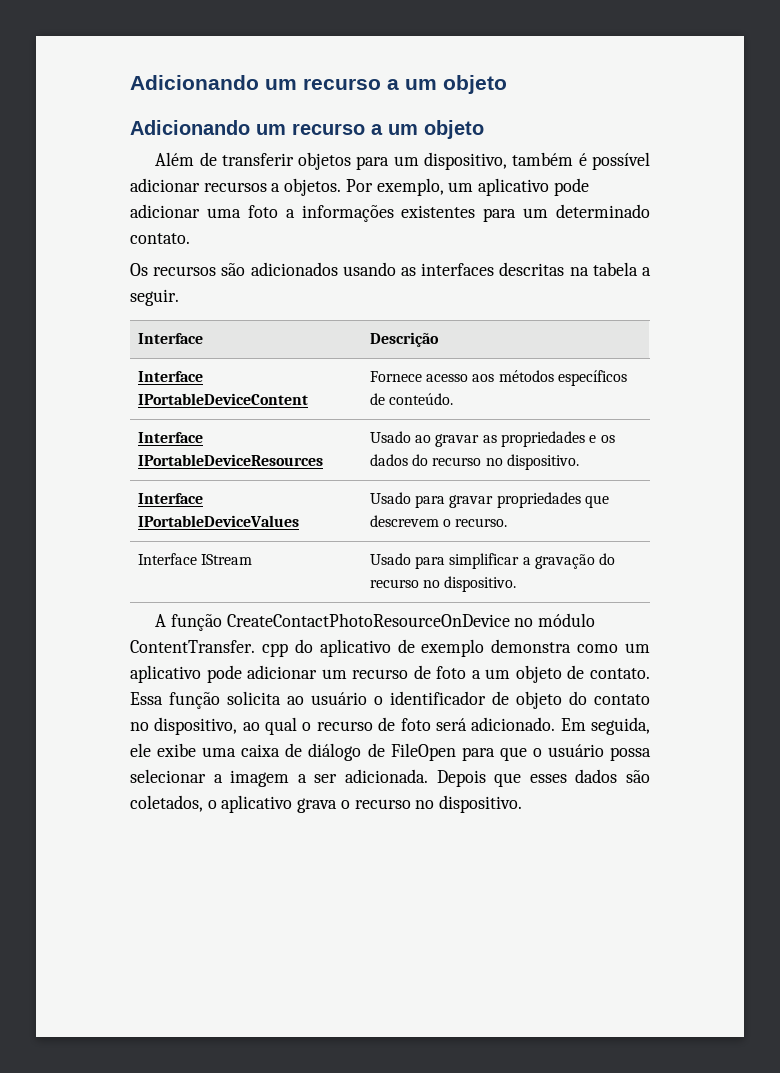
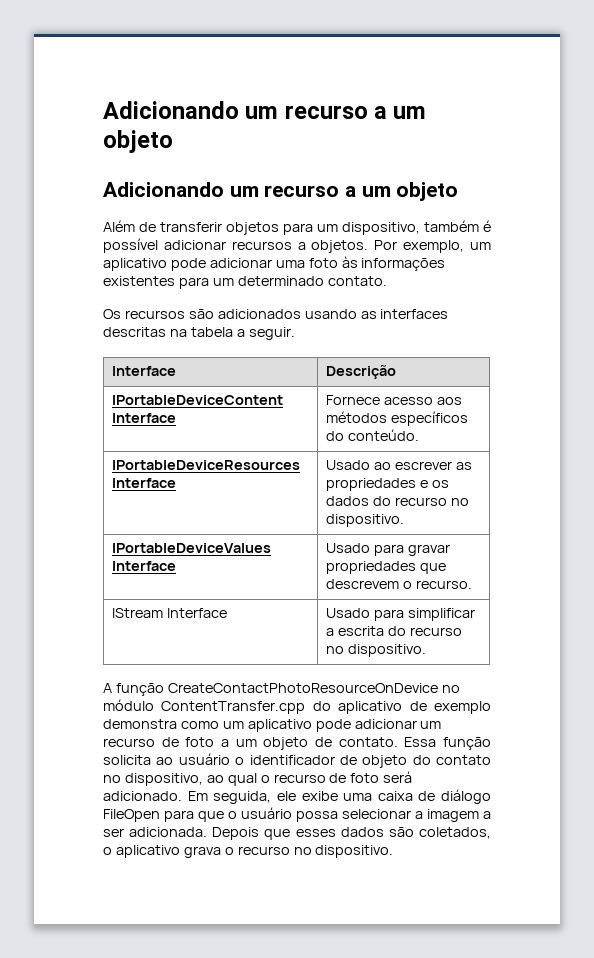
- Por exemplo, um aplicativo pode adicionar uma foto a informações existentes para um determinado contato.
+ Por exemplo, um aplicativo pode adicionar uma foto às informações existentes para um determinado contato.
- Interface IPortableDeviceContent | Fornece acesso aos métodos específicos de conteúdo.
+ IPortableDeviceContent Interface | Fornece acesso aos métodos específicos do conteúdo.
- Interface IPortableDeviceResources | Usado ao gravar as propriedades e os dados do recurso no dispositivo.
+ IPortableDeviceResources Interface | Usado ao escrever as propriedades e os dados do recurso no dispositivo.
- Interface IPortableDeviceValues | Usado para gravar propriedades que descrevem o recurso.
+ IPortableDeviceValues Interface | Usado para gravar propriedades que descrevem o recurso.
- Interface IStream | Usado para simplificar a gravação do recurso no dispositivo.
+ IStream Interface | Usado para simplificar a escrita do recurso no dispositivo.
- A função CreateContactPhotoResourceOnDevice no módulo ContentTransfer. cpp do aplicativo de exemplo demonstra como um aplicativo pode adicionar um recurso de foto a um objeto de contato.
+ A função CreateContactPhotoResourceOnDevice no módulo ContentTransfer.cpp do aplicativo de exemplo demonstra como um aplicativo pode adicionar um recurso de foto a um objeto de contato.
- Em seguida, ele exibe uma caixa de diálogo de FileOpen para que o usuário possa selecionar a imagem a ser adicionada.
+ Em seguida, ele exibe uma caixa de diálogo FileOpen para que o usuário possa selecionar a imagem a ser adicionada.

